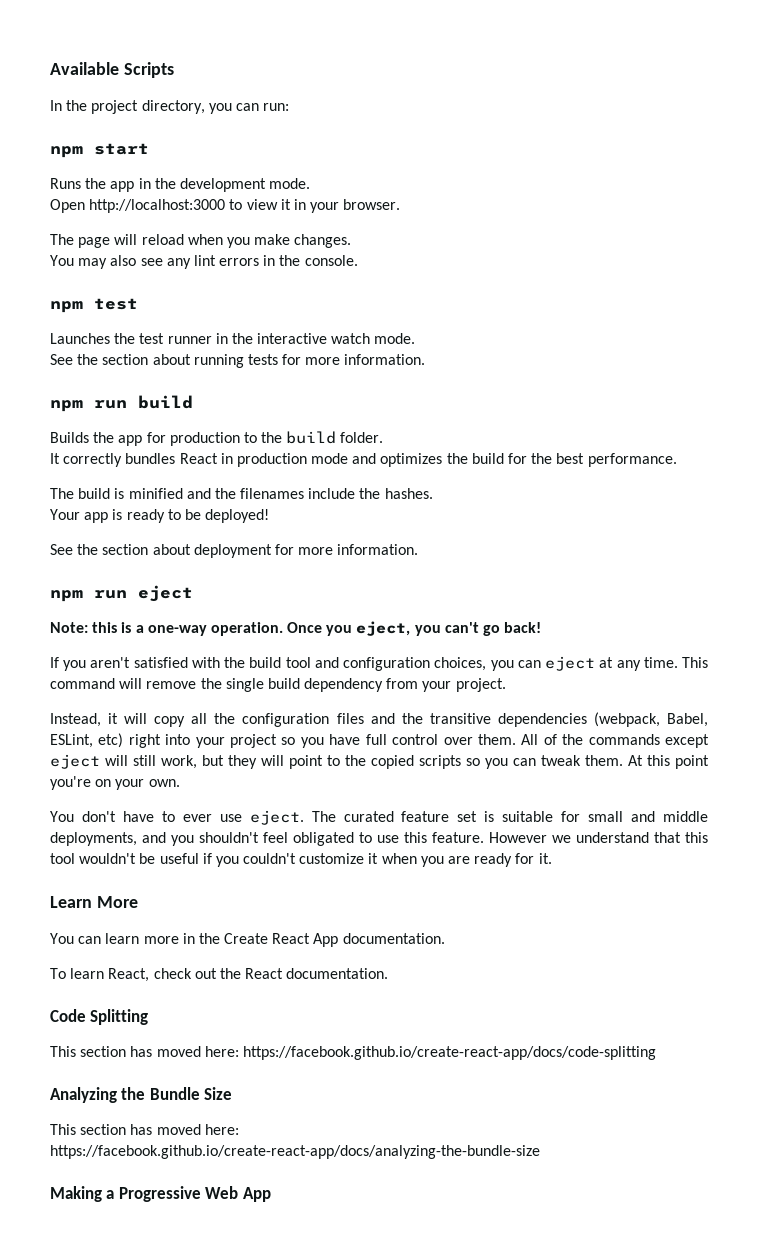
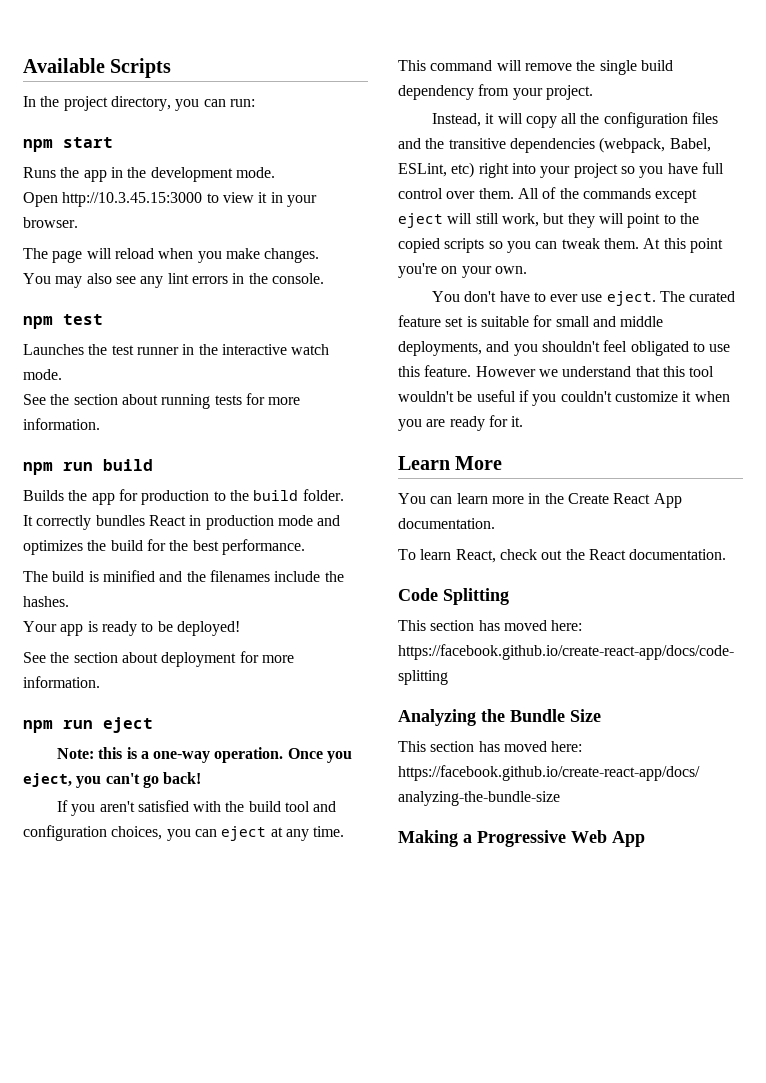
- Open http://localhost:3000 to view it in your browser.
+ Open http://10.3.45.15:3000 to view it in your browser.

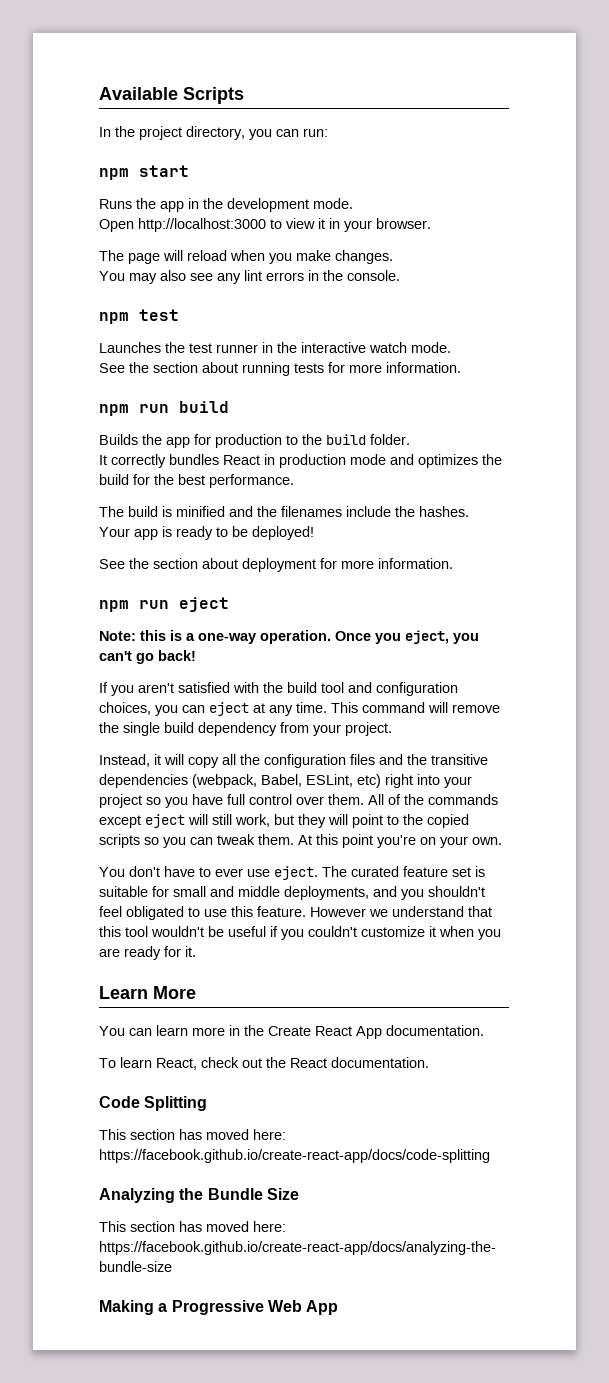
- Open http://10.3.45.15:3000 to view it in your browser.
+ Open http://localhost:3000 to view it in your browser.

